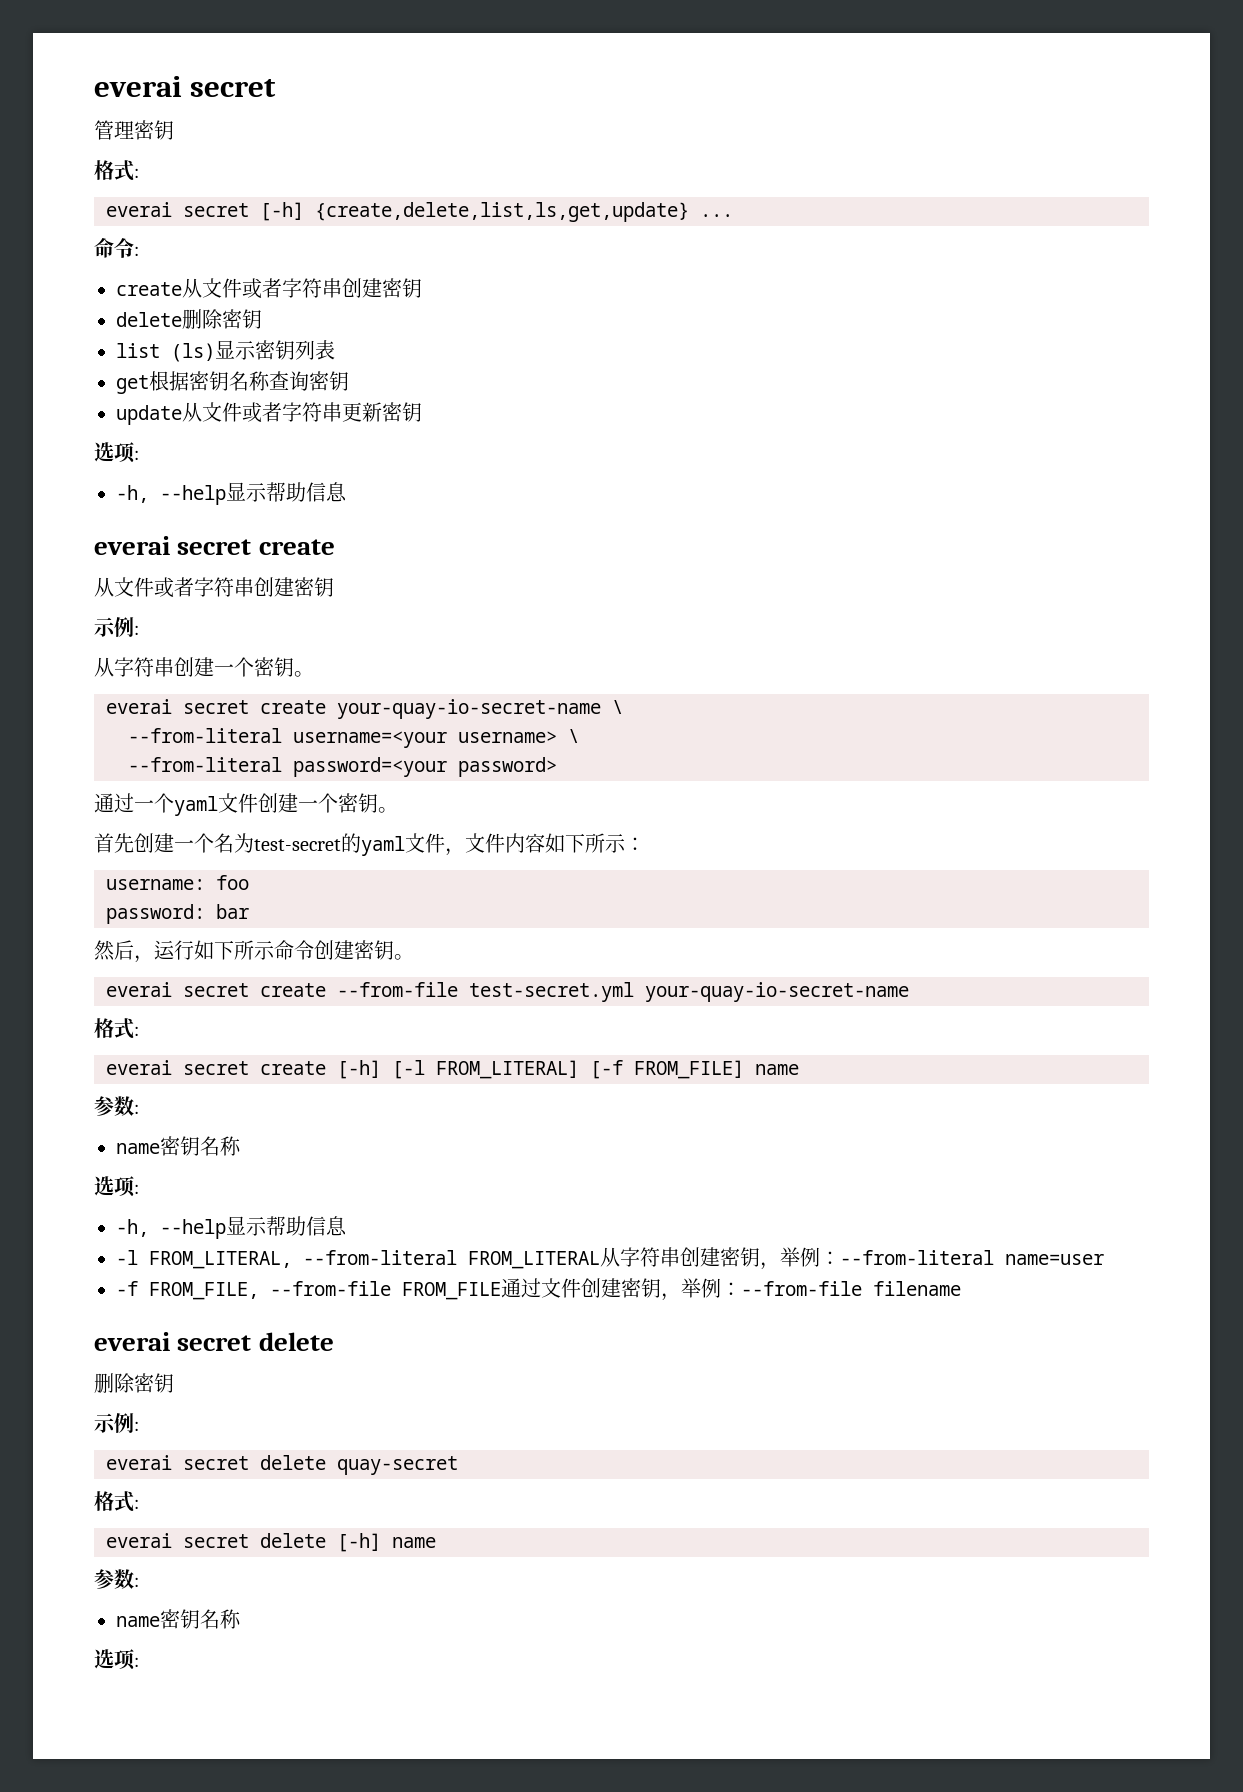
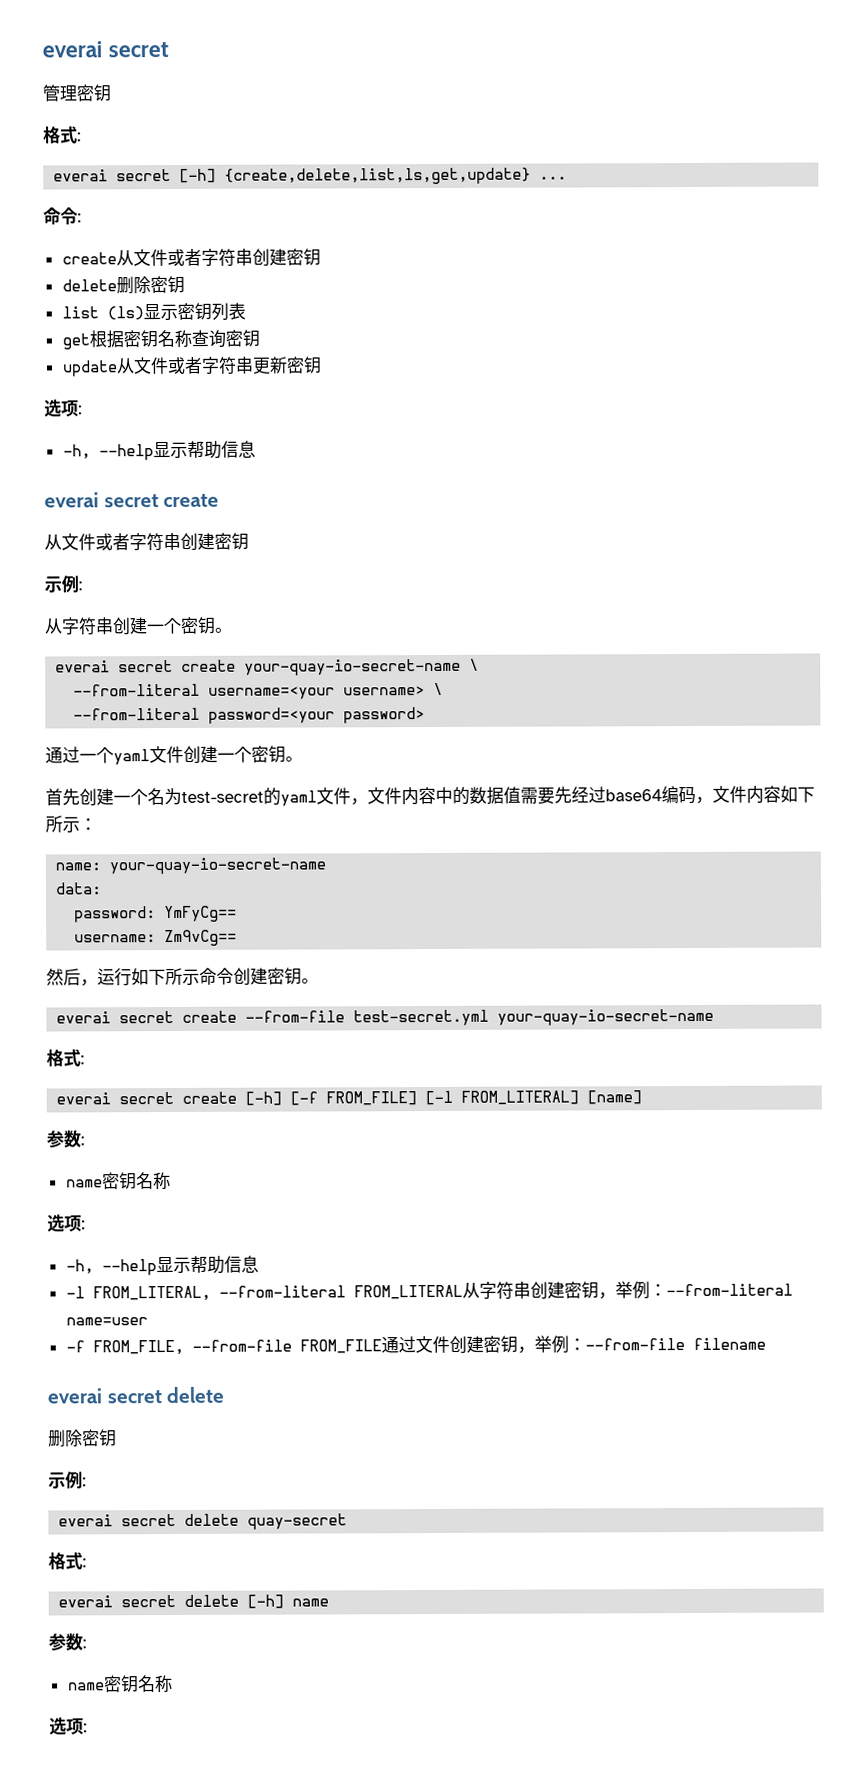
- 首先创建一个名为test-secret的yaml文件，文件内容如下所示：
- username: foo
- password: bar
+ 首先创建一个名为test-secret的yaml文件，文件内容中的数据值需要先经过base64编码，文件内容如下所示：
+ name: your-quay-io-secret-name
+ data:
+ password: YmFyCg==
+ username: Zm9vCg==
- everai secret create [-h] [-l FROM_LITERAL] [-f FROM_FILE] name
+ everai secret create [-h] [-f FROM_FILE] [-l FROM_LITERAL] [name]

